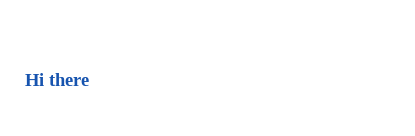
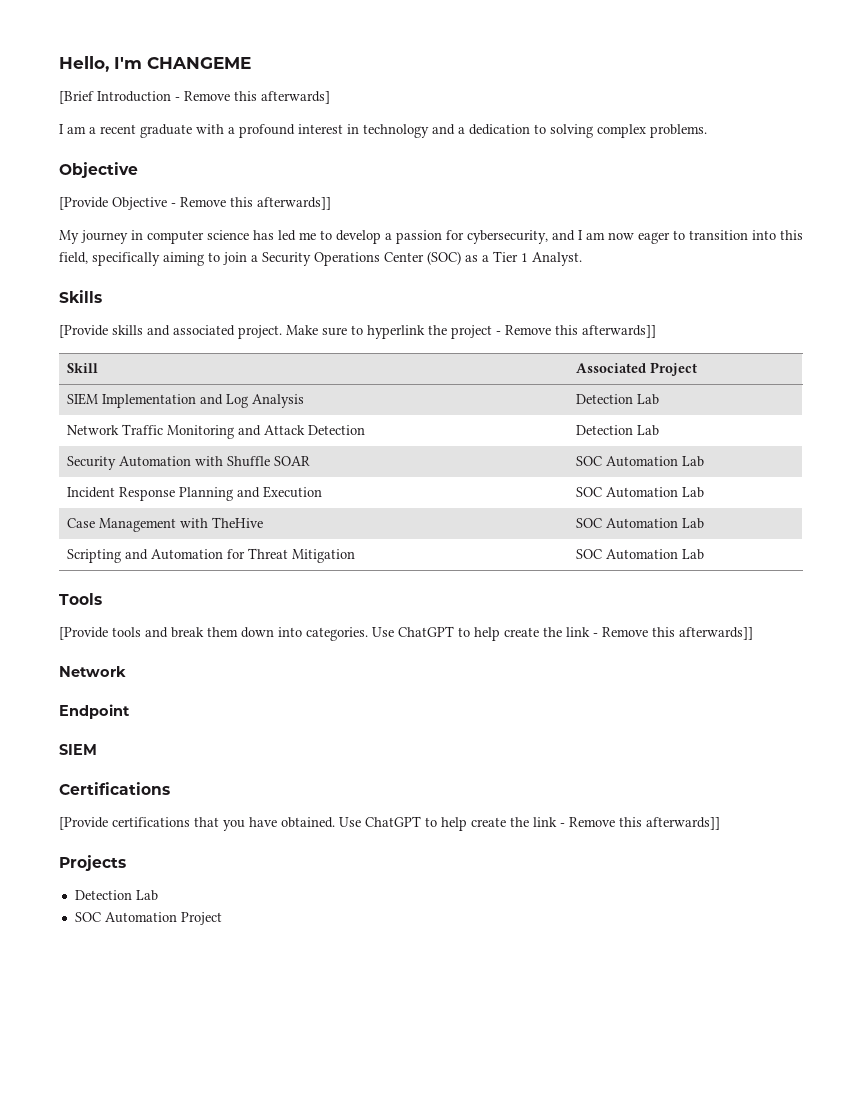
- Hi there
+ Hello, I'm CHANGEME
+ [Brief Introduction - Remove this afterwards]
+ I am a recent graduate with a profound interest in technology and a dedication to solving complex problems.
+ Objective
+ [Provide Objective - Remove this afterwards]]
+ My journey in computer science has led me to develop a passion for cybersecurity, and I am now eager to transition into this field, specifically aiming to join a Security Operations Center (SOC) as a Tier 1 Analyst.
+ Skills
+ [Provide skills and associated project. Make sure to hyperlink the project - Remove this afterwards]]
+ Skill | Associated Project
+ SIEM Implementation and Log Analysis | Detection Lab
+ Network Traffic Monitoring and Attack Detection | Detection Lab
+ Security Automation with Shuffle SOAR | SOC Automation Lab
+ Incident Response Planning and Execution | SOC Automation Lab
+ Case Management with TheHive | SOC Automation Lab
+ Scripting and Automation for Threat Mitigation | SOC Automation Lab
+ Tools
+ [Provide tools and break them down into categories. Use ChatGPT to help create the link - Remove this afterwards]]
+ Network
+ Endpoint
+ SIEM
+ Certifications
+ [Provide certifications that you have obtained. Use ChatGPT to help create the link - Remove this afterwards]]
+ Projects
+ Detection Lab
+ SOC Automation Project

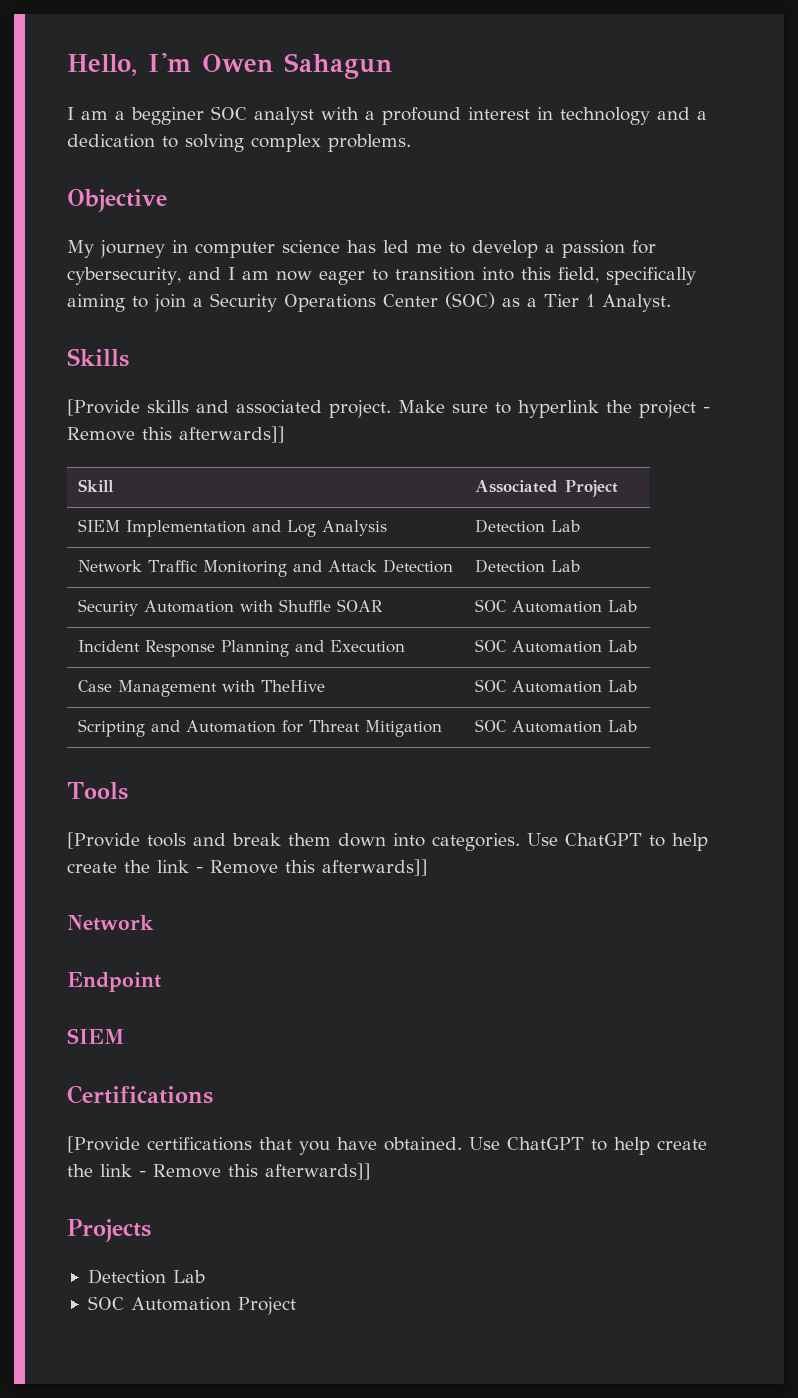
- Hello, I'm CHANGEME
- [Brief Introduction - Remove this afterwards]
+ Hello, I'm Owen Sahagun
- I am a recent graduate with a profound interest in technology and a dedication to solving complex problems.
+ I am a begginer SOC analyst with a profound interest in technology and a dedication to solving complex problems.
- [Provide Objective - Remove this afterwards]]

